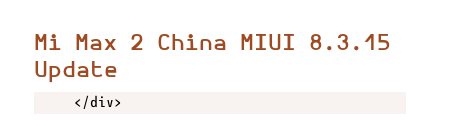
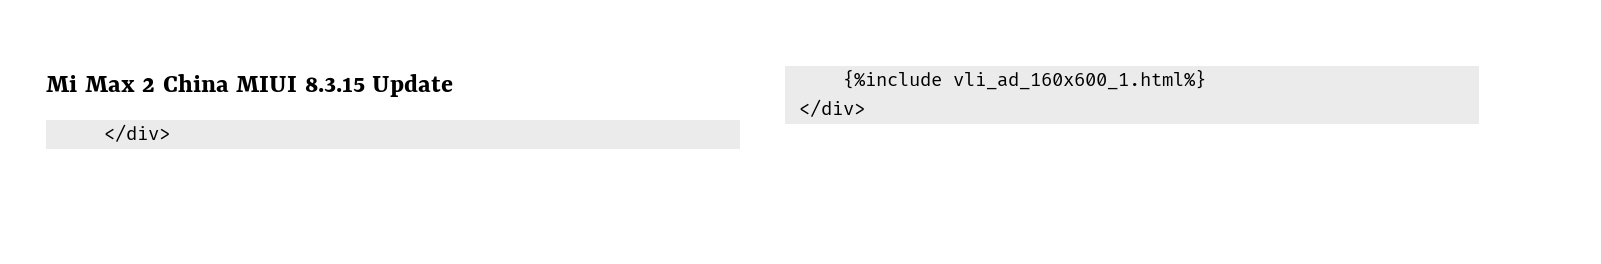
+ {%include vli_ad_160x600_1.html%}
+ </div>

